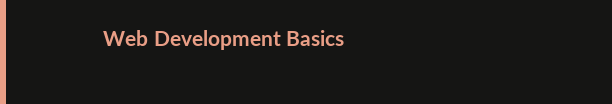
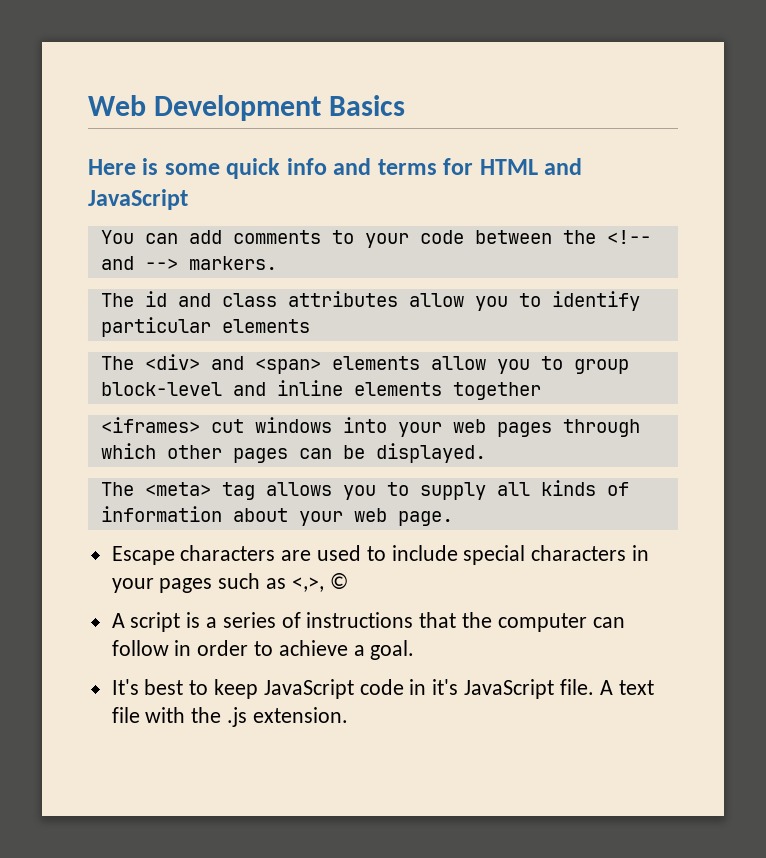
+ Here is some quick info and terms for HTML and JavaScript
+ You can add comments to your code between the <!-- and --> markers.
+ The id and class attributes allow you to identify particular elements
+ The <div> and <span> elements allow you to group block-level and inline elements together
+ <iframes> cut windows into your web pages through which other pages can be displayed.
+ The <meta> tag allows you to supply all kinds of information about your web page.
+ Escape characters are used to include special characters in your pages such as <,>, ©
+ A script is a series of instructions that the computer can follow in order to achieve a goal.
+ It's best to keep JavaScript code in it's JavaScript file. A text file with the .js extension.

